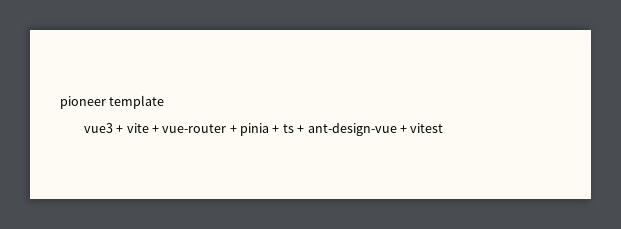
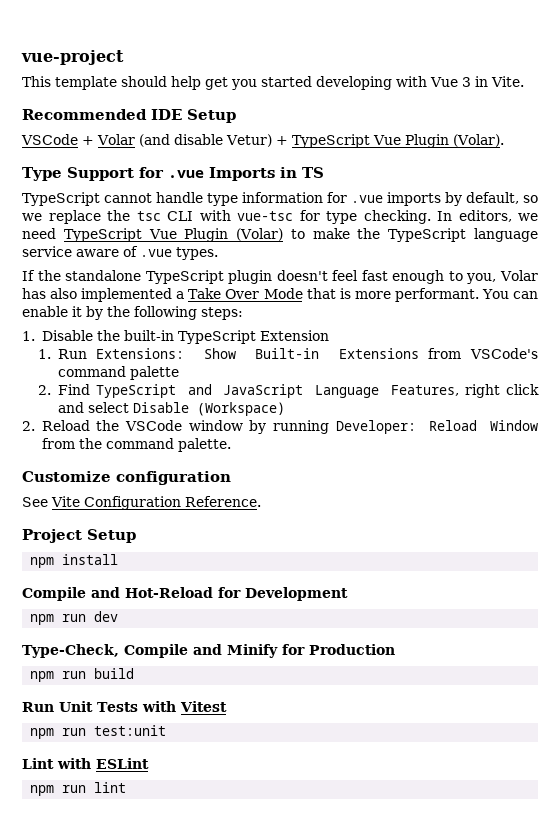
- pioneer template
- vue3 + vite + vue-router + pinia + ts + ant-design-vue + vitest
+ vue-project
+ This template should help get you started developing with Vue 3 in Vite.
+ Recommended IDE Setup
+ VSCode + Volar (and disable Vetur) + TypeScript Vue Plugin (Volar).
+ Type Support for .vue Imports in TS
+ TypeScript cannot handle type information for .vue imports by default, so we replace the tsc CLI with vue-tsc for type checking. In editors, we need TypeScript Vue Plugin (Volar) to make the TypeScript language service aware of .vue types.
+ If the standalone TypeScript plugin doesn't feel fast enough to you, Volar has also implemented a Take Over Mode that is more performant. You can enable it by the following steps:
+ 1. Disable the built-in TypeScript Extension
+ 1. Run Extensions: Show Built-in Extensions from VSCode's command palette
+ 2. Find TypeScript and JavaScript Language Features, right click and select Disable (Workspace)
+ 2. Reload the VSCode window by running Developer: Reload Window from the command palette.
+ Customize configuration
+ See Vite Configuration Reference.
+ Project Setup
+ npm install
+ Compile and Hot-Reload for Development
+ npm run dev
+ Type-Check, Compile and Minify for Production
+ npm run build
+ Run Unit Tests with Vitest
+ npm run test:unit
+ Lint with ESLint
+ npm run lint

